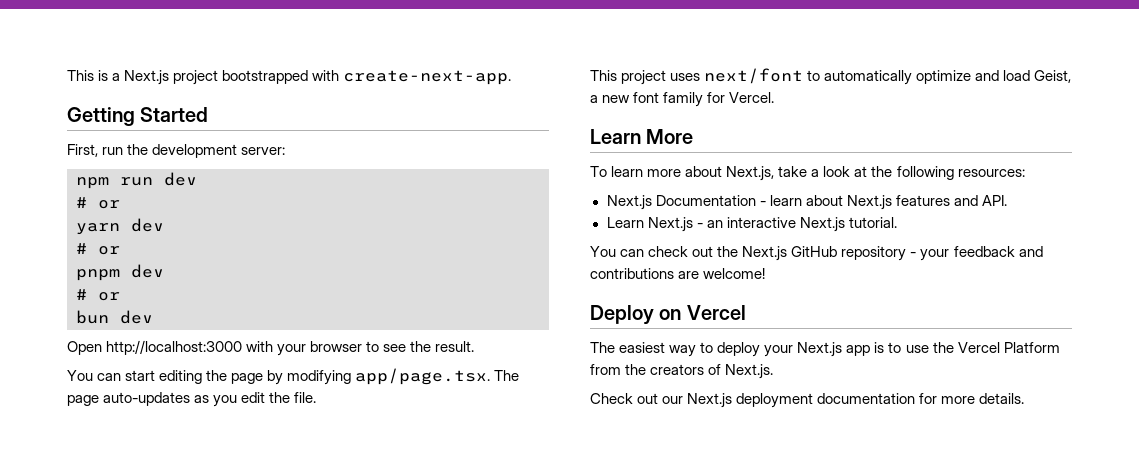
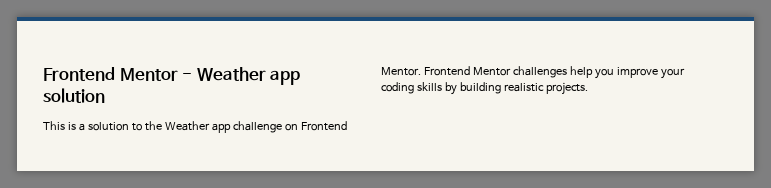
- This is a Next.js project bootstrapped with create-next-app.
- Getting Started
- First, run the development server:
- npm run dev
- # or
- yarn dev
- # or
- pnpm dev
- # or
- bun dev
- Open http://localhost:3000 with your browser to see the result.
- You can start editing the page by modifying app/page.tsx. The page auto-updates as you edit the file.
- This project uses next/font to automatically optimize and load Geist, a new font family for Vercel.
- Learn More
- To learn more about Next.js, take a look at the following resources:
- Next.js Documentation - learn about Next.js features and API.
- Learn Next.js - an interactive Next.js tutorial.
- You can check out the Next.js GitHub repository - your feedback and contributions are welcome!
- Deploy on Vercel
- The easiest way to deploy your Next.js app is to use the Vercel Platform from the creators of Next.js.
- Check out our Next.js deployment documentation for more details.
+ Frontend Mentor - Weather app solution
+ This is a solution to the Weather app challenge on Frontend Mentor. Frontend Mentor challenges help you improve your coding skills by building realistic projects.

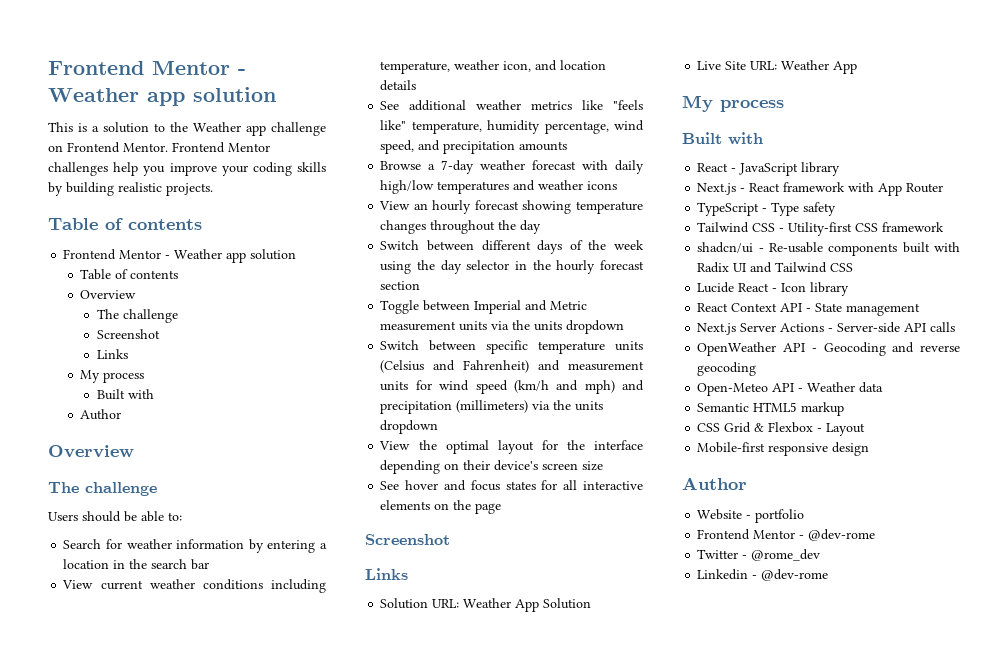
  Frontend Mentor challenges help you improve your coding skills by building realistic projects.
+ Table of contents
+ Frontend Mentor - Weather app solution
+ Table of contents
+ Overview
+ The challenge
+ Screenshot
+ Links
+ My process
+ Built with
+ Author
+ Overview
+ The challenge
+ Users should be able to:
+ Search for weather information by entering a location in the search bar
+ View current weather conditions including temperature, weather icon, and location details
+ See additional weather metrics like "feels like" temperature, humidity percentage, wind speed, and precipitation amounts
+ Browse a 7-day weather forecast with daily high/low temperatures and weather icons
+ View an hourly forecast showing temperature changes throughout the day
+ Switch between different days of the week using the day selector in the hourly forecast section
+ Toggle between Imperial and Metric measurement units via the units dropdown
+ Switch between specific temperature units (Celsius and Fahrenheit) and measurement units for wind speed (km/h and mph) and precipitation (millimeters) via the units dropdown
+ View the optimal layout for the interface depending on their device's screen size
+ See hover and focus states for all interactive elements on the page
+ Screenshot
+ Links
+ Solution URL: Weather App Solution
+ Live Site URL: Weather App
+ My process
+ Built with
+ React - JavaScript library
+ Next.js - React framework with App Router
+ TypeScript - Type safety
+ Tailwind CSS - Utility-first CSS framework
+ shadcn/ui - Re-usable components built with Radix UI and Tailwind CSS
+ Lucide React - Icon library
+ React Context API - State management
+ Next.js Server Actions - Server-side API calls
+ OpenWeather API - Geocoding and reverse geocoding
+ Open-Meteo API - Weather data
+ Semantic HTML5 markup
+ CSS Grid & Flexbox - Layout
+ Mobile-first responsive design
+ Author
+ Website - portfolio
+ Frontend Mentor - @dev-rome
+ Twitter - @rome_dev
+ Linkedin - @dev-rome

